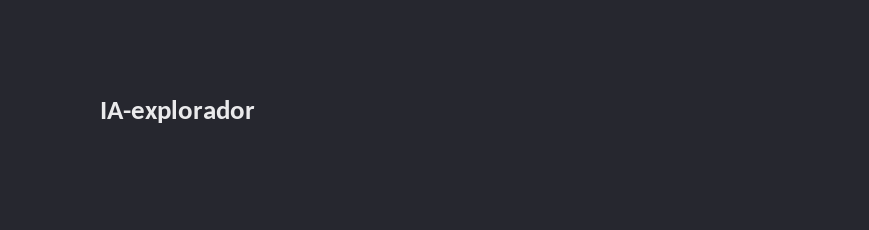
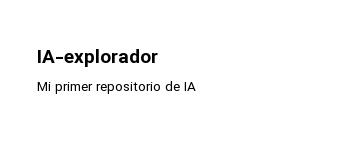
+ Mi primer repositorio de IA

